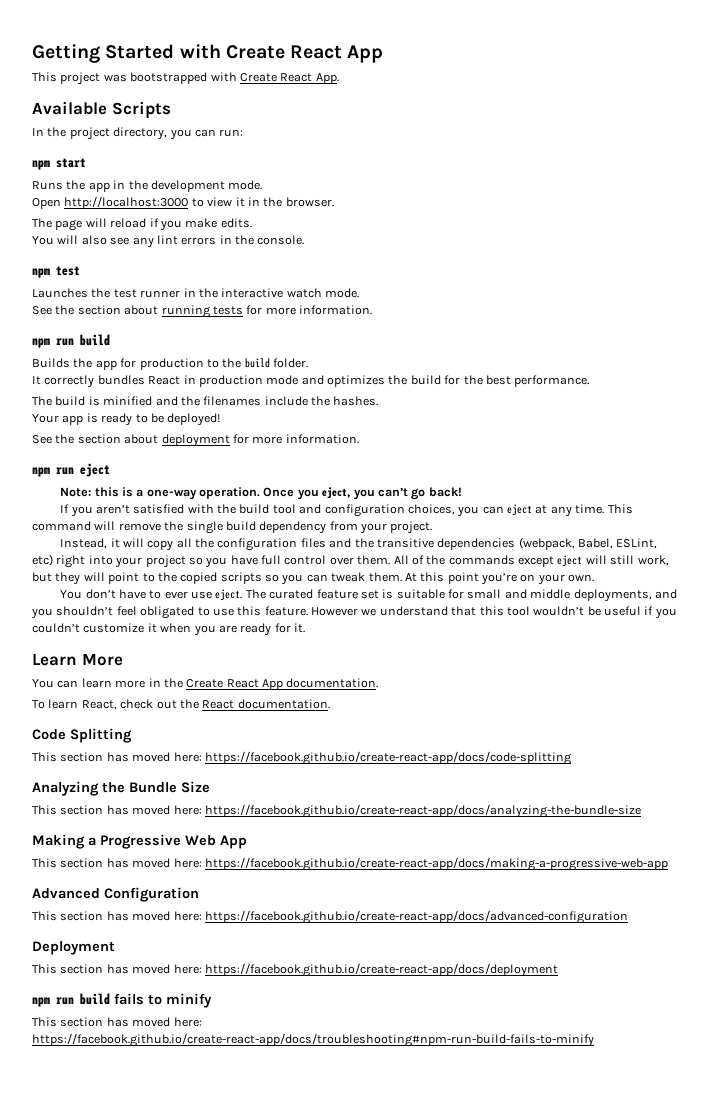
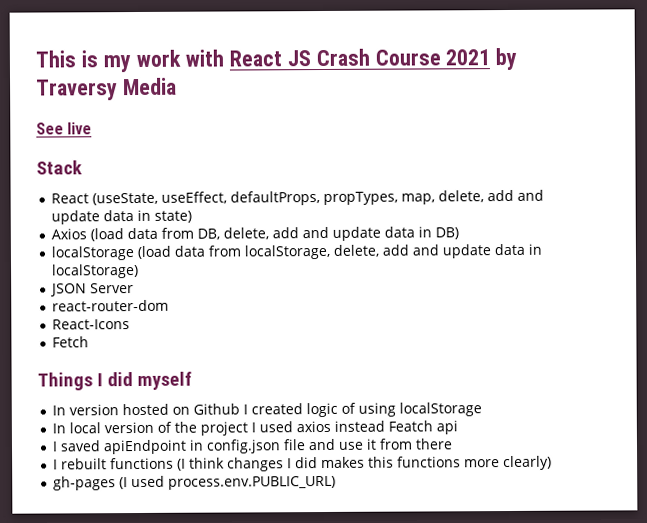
- Getting Started with Create React App
- This project was bootstrapped with Create React App.
- Available Scripts
- In the project directory, you can run:
- npm start
- Runs the app in the development mode.
- Open http://localhost:3000 to view it in the browser.
- The page will reload if you make edits.
- You will also see any lint errors in the console.
- npm test
- Launches the test runner in the interactive watch mode.
- See the section about running tests for more information.
- npm run build
- Builds the app for production to the build folder.
- It correctly bundles React in production mode and optimizes the build for the best performance.
- The build is minified and the filenames include the hashes.
- Your app is ready to be deployed!
- See the section about deployment for more information.
- npm run eject
- Note: this is a one-way operation. Once you eject, you can’t go back!
- If you aren’t satisfied with the build tool and configuration choices, you can eject at any time. This command will remove the single build dependency from your project.
- Instead, it will copy all the configuration files and the transitive dependencies (webpack, Babel, ESLint, etc) right into your project so you have full control over them. All of the commands except eject will still work, but they will point to the copied scripts so you can tweak them. At this point you’re on your own.
- You don’t have to ever use eject. The curated feature set is suitable for small and middle deployments, and you shouldn’t feel obligated to use this feature. However we understand that this tool wouldn’t be useful if you couldn’t customize it when you are ready for it.
- Learn More
- You can learn more in the Create React App documentation.
- To learn React, check out the React documentation.
- Code Splitting
- This section has moved here: https://facebook.github.io/create-react-app/docs/code-splitting
- Analyzing the Bundle Size
- This section has moved here: https://facebook.github.io/create-react-app/docs/analyzing-the-bundle-size
- Making a Progressive Web App
- This section has moved here: https://facebook.github.io/create-react-app/docs/making-a-progressive-web-app
- Advanced Configuration
- This section has moved here: https://facebook.github.io/create-react-app/docs/advanced-configuration
- Deployment
- This section has moved here: https://facebook.github.io/create-react-app/docs/deployment
- npm run build fails to minify
- This section has moved here: https://facebook.github.io/create-react-app/docs/troubleshooting#npm-run-build-fails-to-minify
+ This is my work with React JS Crash Course 2021 by Traversy Media
+ See live
+ Stack
+ React (useState, useEffect, defaultProps, propTypes, map, delete, add and update data in state)
+ Axios (load data from DB, delete, add and update data in DB)
+ localStorage (load data from localStorage, delete, add and update data in localStorage)
+ JSON Server
+ react-router-dom
+ React-Icons
+ Fetch
+ Things I did myself
+ In version hosted on Github I created logic of using localStorage
+ In local version of the project I used axios instead Featch api
+ I saved apiEndpoint in config.json file and use it from there
+ I rebuilt functions (I think changes I did makes this functions more clearly)
+ gh-pages (I used process.env.PUBLIC_URL)

